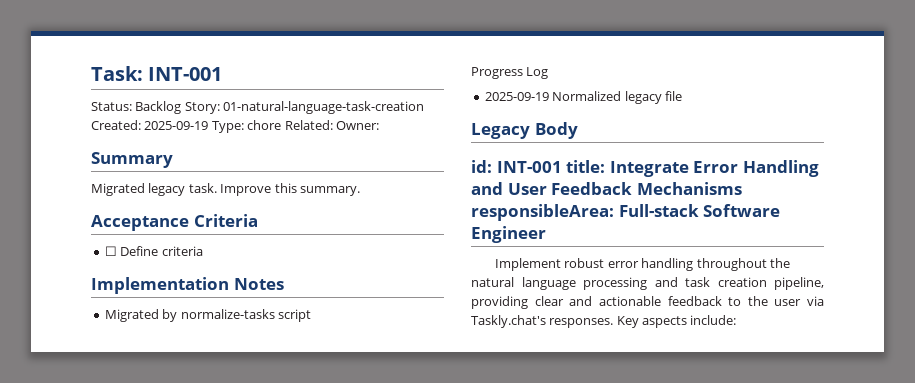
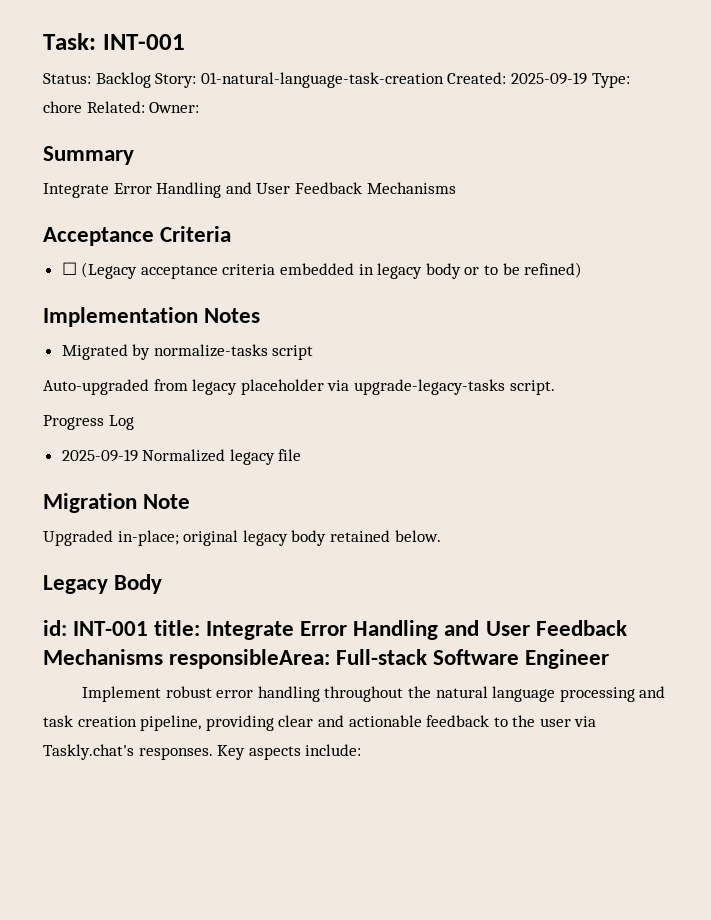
  Summary
- Migrated legacy task. Improve this summary.
+ Integrate Error Handling and User Feedback Mechanisms
- ☐ Define criteria
+ ☐ (Legacy acceptance criteria embedded in legacy body or to be refined)
+ Auto-upgraded from legacy placeholder via upgrade-legacy-tasks script.
+ Migration Note
+ Upgraded in-place; original legacy body retained below.

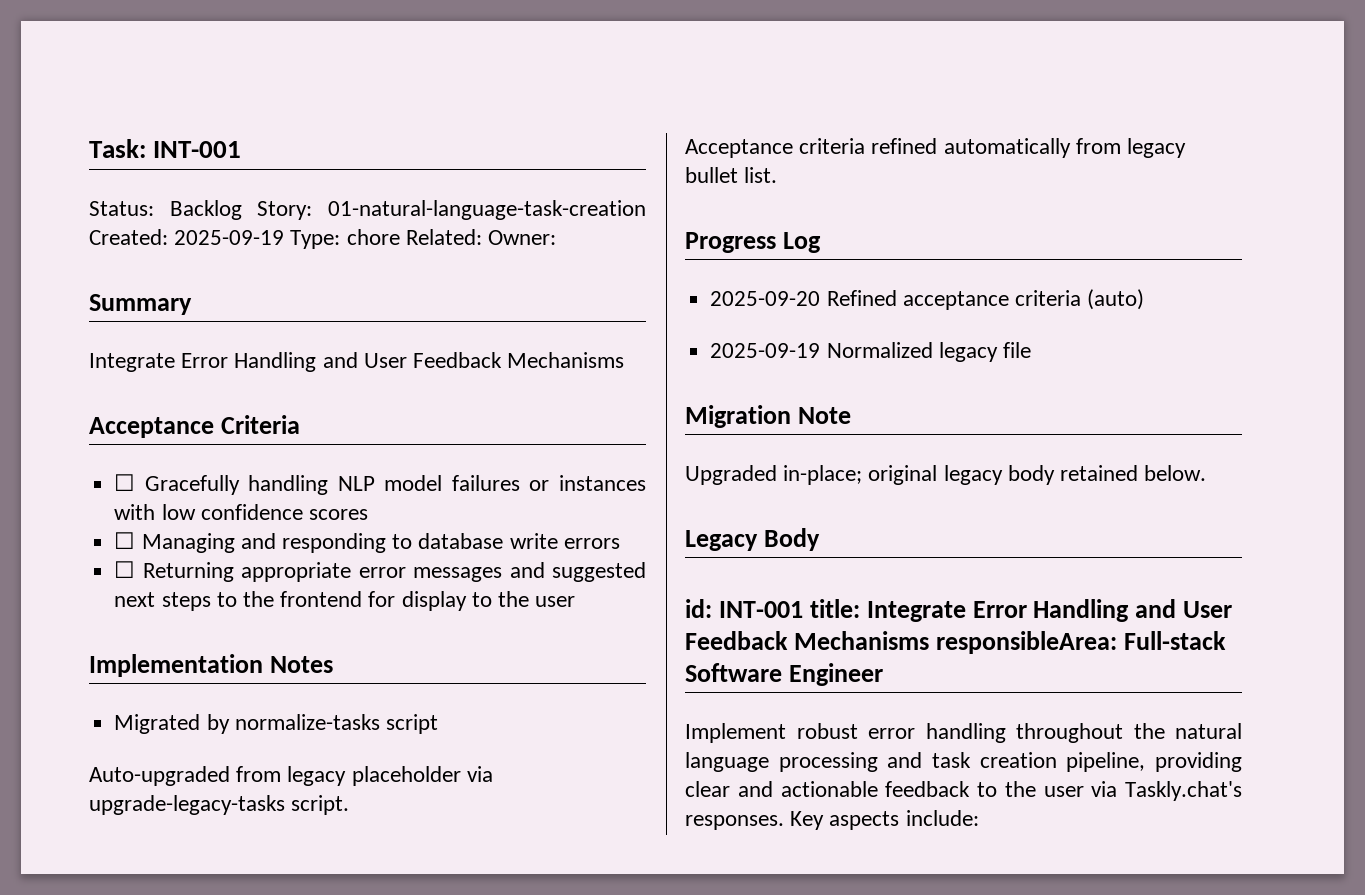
- ☐ (Legacy acceptance criteria embedded in legacy body or to be refined)
+ ☐ Gracefully handling NLP model failures or instances with low confidence scores
+ ☐ Managing and responding to database write errors
+ ☐ Returning appropriate error messages and suggested next steps to the frontend for display to the user
+ Acceptance criteria refined automatically from legacy bullet list.
  Progress Log
+ 2025-09-20 Refined acceptance criteria (auto)

